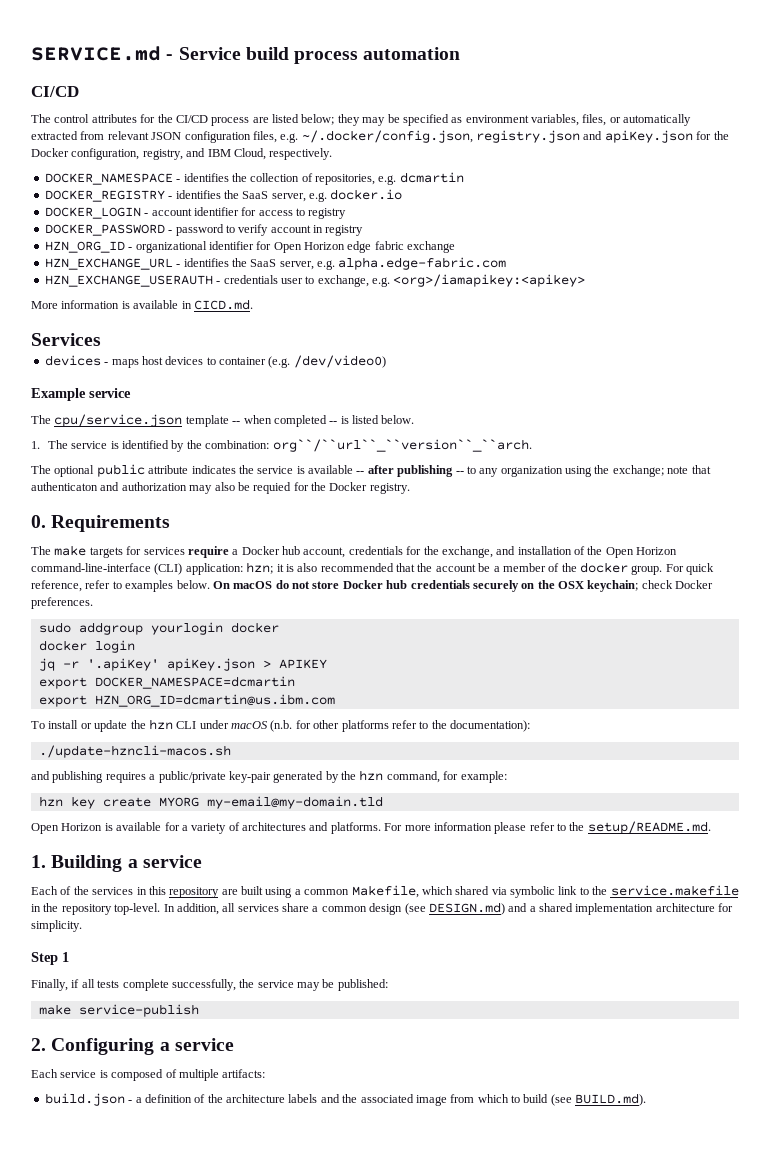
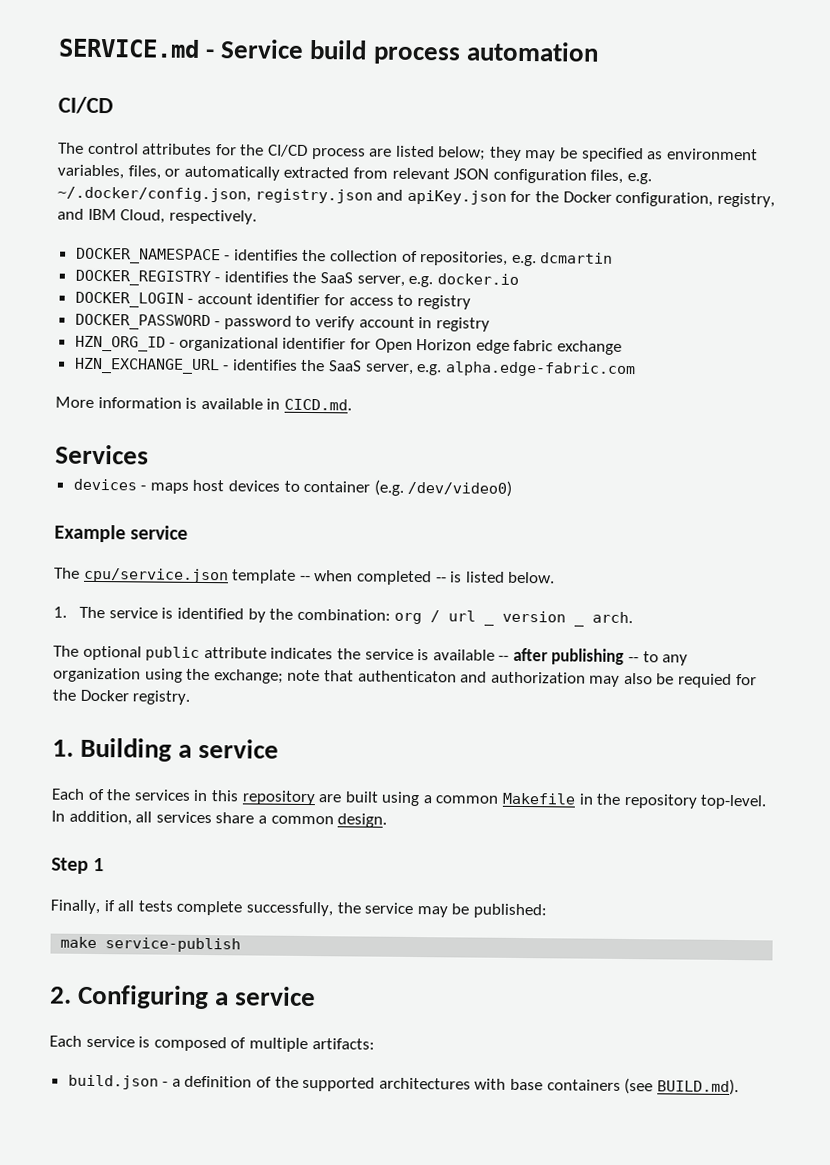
- HZN_EXCHANGE_USERAUTH - credentials user to exchange, e.g. <org>/iamapikey:<apikey>
- 1. The service is identified by the combination: org``/``url``_``version``_``arch.
+ 1. The service is identified by the combination: org / url _ version _ arch.
- 0. Requirements
- The make targets for services require a Docker hub account, credentials for the exchange, and installation of the Open Horizon command-line-interface (CLI) application: hzn; it is also recommended that the account be a member of the docker group. For quick reference, refer to examples below. On macOS do not store Docker hub credentials securely on the OSX keychain; check Docker preferences.
- sudo addgroup yourlogin docker
- docker login
- jq -r '.apiKey' apiKey.json > APIKEY
- export DOCKER_NAMESPACE=dcmartin
- export HZN_ORG_ID=dcmartin@us.ibm.com
- To install or update the hzn CLI under macOS (n.b. for other platforms refer to the documentation):
- ./update-hzncli-macos.sh
- and publishing requires a public/private key-pair generated by the hzn command, for example:
- hzn key create MYORG my-email@my-domain.tld
- Open Horizon is available for a variety of architectures and platforms. For more information please refer to the setup/README.md.
- Each of the services in this repository are built using a common Makefile, which shared via symbolic link to the service.makefile in the repository top-level.
+ Each of the services in this repository are built using a common Makefile in the repository top-level.
- In addition, all services share a common design (see DESIGN.md) and a shared implementation architecture for simplicity.
+ In addition, all services share a common design.
- build.json - a definition of the architecture labels and the associated image from which to build (see BUILD.md).
+ build.json - a definition of the supported architectures with base containers (see BUILD.md).

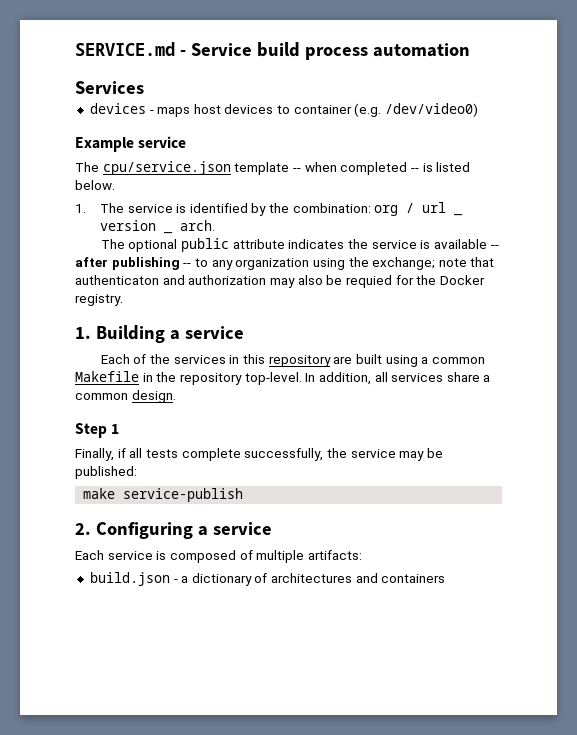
  SERVICE.md - Service build process automation
- CI/CD
- The control attributes for the CI/CD process are listed below; they may be specified as environment variables, files, or automatically extracted from relevant JSON configuration files, e.g. ~/.docker/config.json, registry.json and apiKey.json for the Docker configuration, registry, and IBM Cloud, respectively.
- DOCKER_NAMESPACE - identifies the collection of repositories, e.g. dcmartin
- DOCKER_REGISTRY - identifies the SaaS server, e.g. docker.io
- DOCKER_LOGIN - account identifier for access to registry
- DOCKER_PASSWORD - password to verify account in registry
- HZN_ORG_ID - organizational identifier for Open Horizon edge fabric exchange
- HZN_EXCHANGE_URL - identifies the SaaS server, e.g. alpha.edge-fabric.com
- More information is available in CICD.md.
- build.json - a definition of the supported architectures with base containers (see BUILD.md).
+ build.json - a dictionary of architectures and containers

